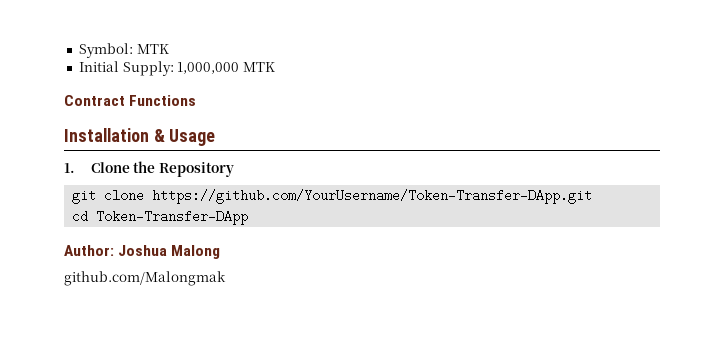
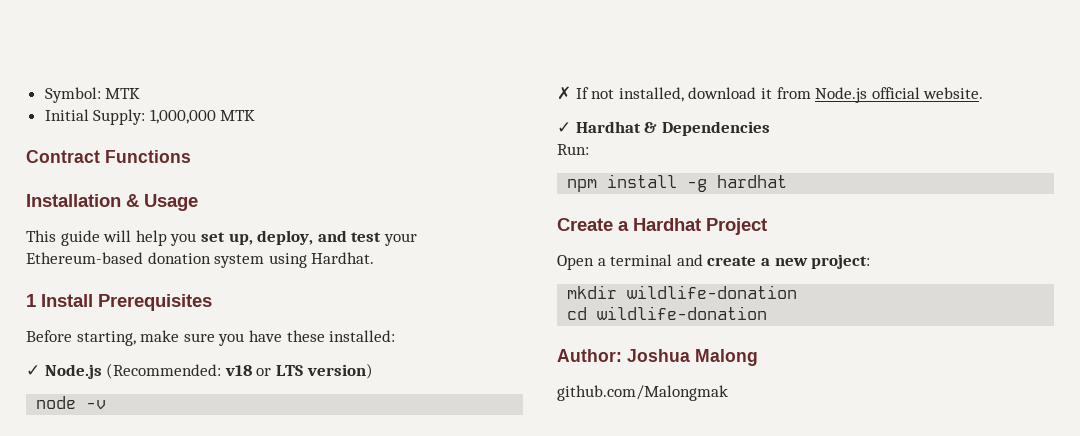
- 1. Clone the Repository
- git clone https://github.com/YourUsername/Token-Transfer-DApp.git
+ This guide will help you set up, deploy, and test your Ethereum-based donation system using Hardhat.
+ 1 Install Prerequisites
+ Before starting, make sure you have these installed:
+ ✓ Node.js (Recommended: v18 or LTS version)
+ node -v
+ ✗ If not installed, download it from Node.js official website.
+ ✓ Hardhat & Dependencies
+ Run:
+ npm install -g hardhat
+ Create a Hardhat Project
+ Open a terminal and create a new project:
+ mkdir wildlife-donation
- cd Token-Transfer-DApp
+ cd wildlife-donation

